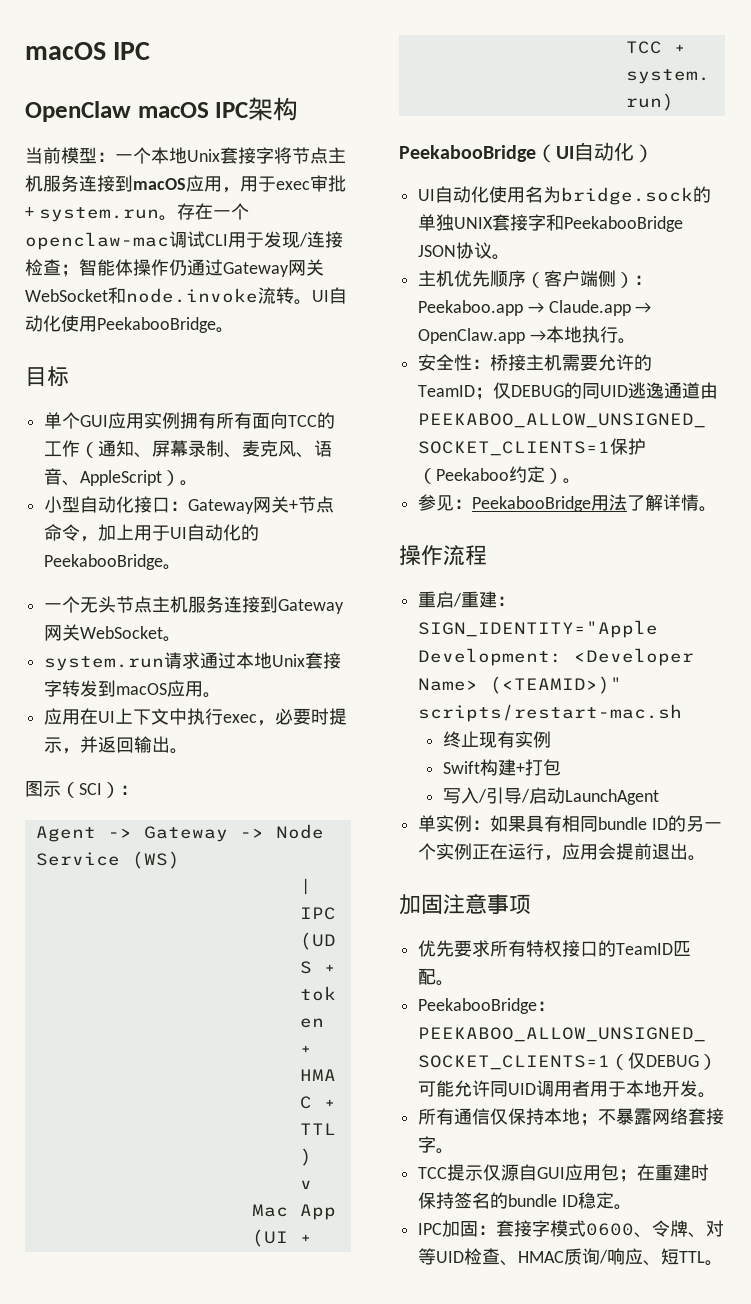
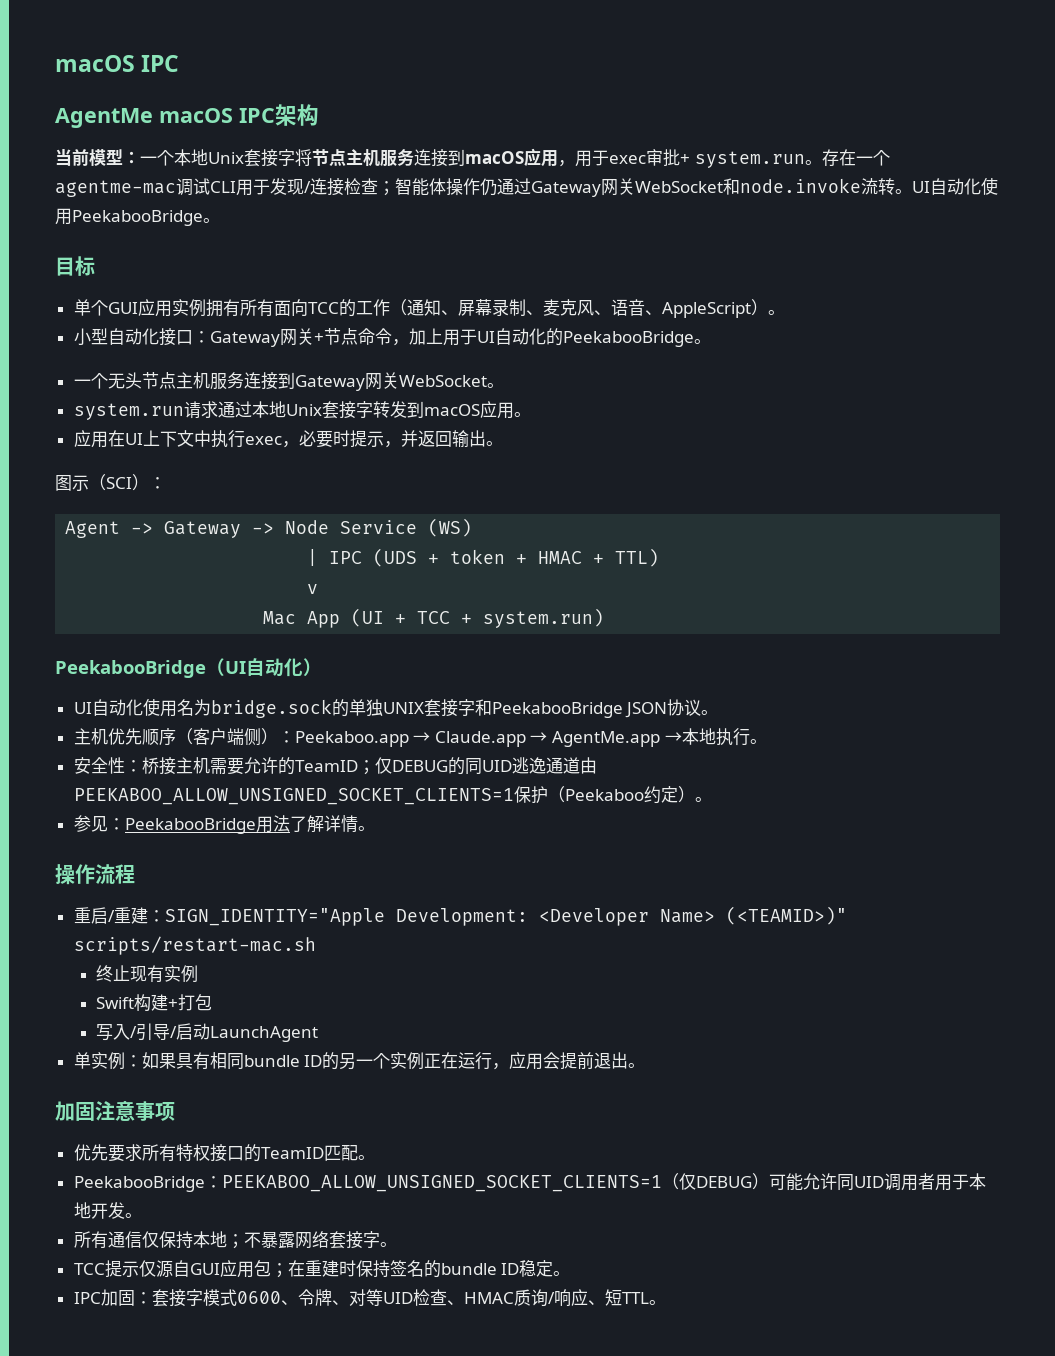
- OpenClaw macOS IPC架构
+ AgentMe macOS IPC架构
- 存在一个openclaw-mac调试CLI用于发现/连接检查；智能体操作仍通过Gateway网关WebSocket和node.invoke流转。
+ 存在一个agentme-mac调试CLI用于发现/连接检查；智能体操作仍通过Gateway网关WebSocket和node.invoke流转。
- 主机优先顺序（客户端侧）：Peekaboo.app → Claude.app → OpenClaw.app →本地执行。
+ 主机优先顺序（客户端侧）：Peekaboo.app → Claude.app → AgentMe.app →本地执行。

